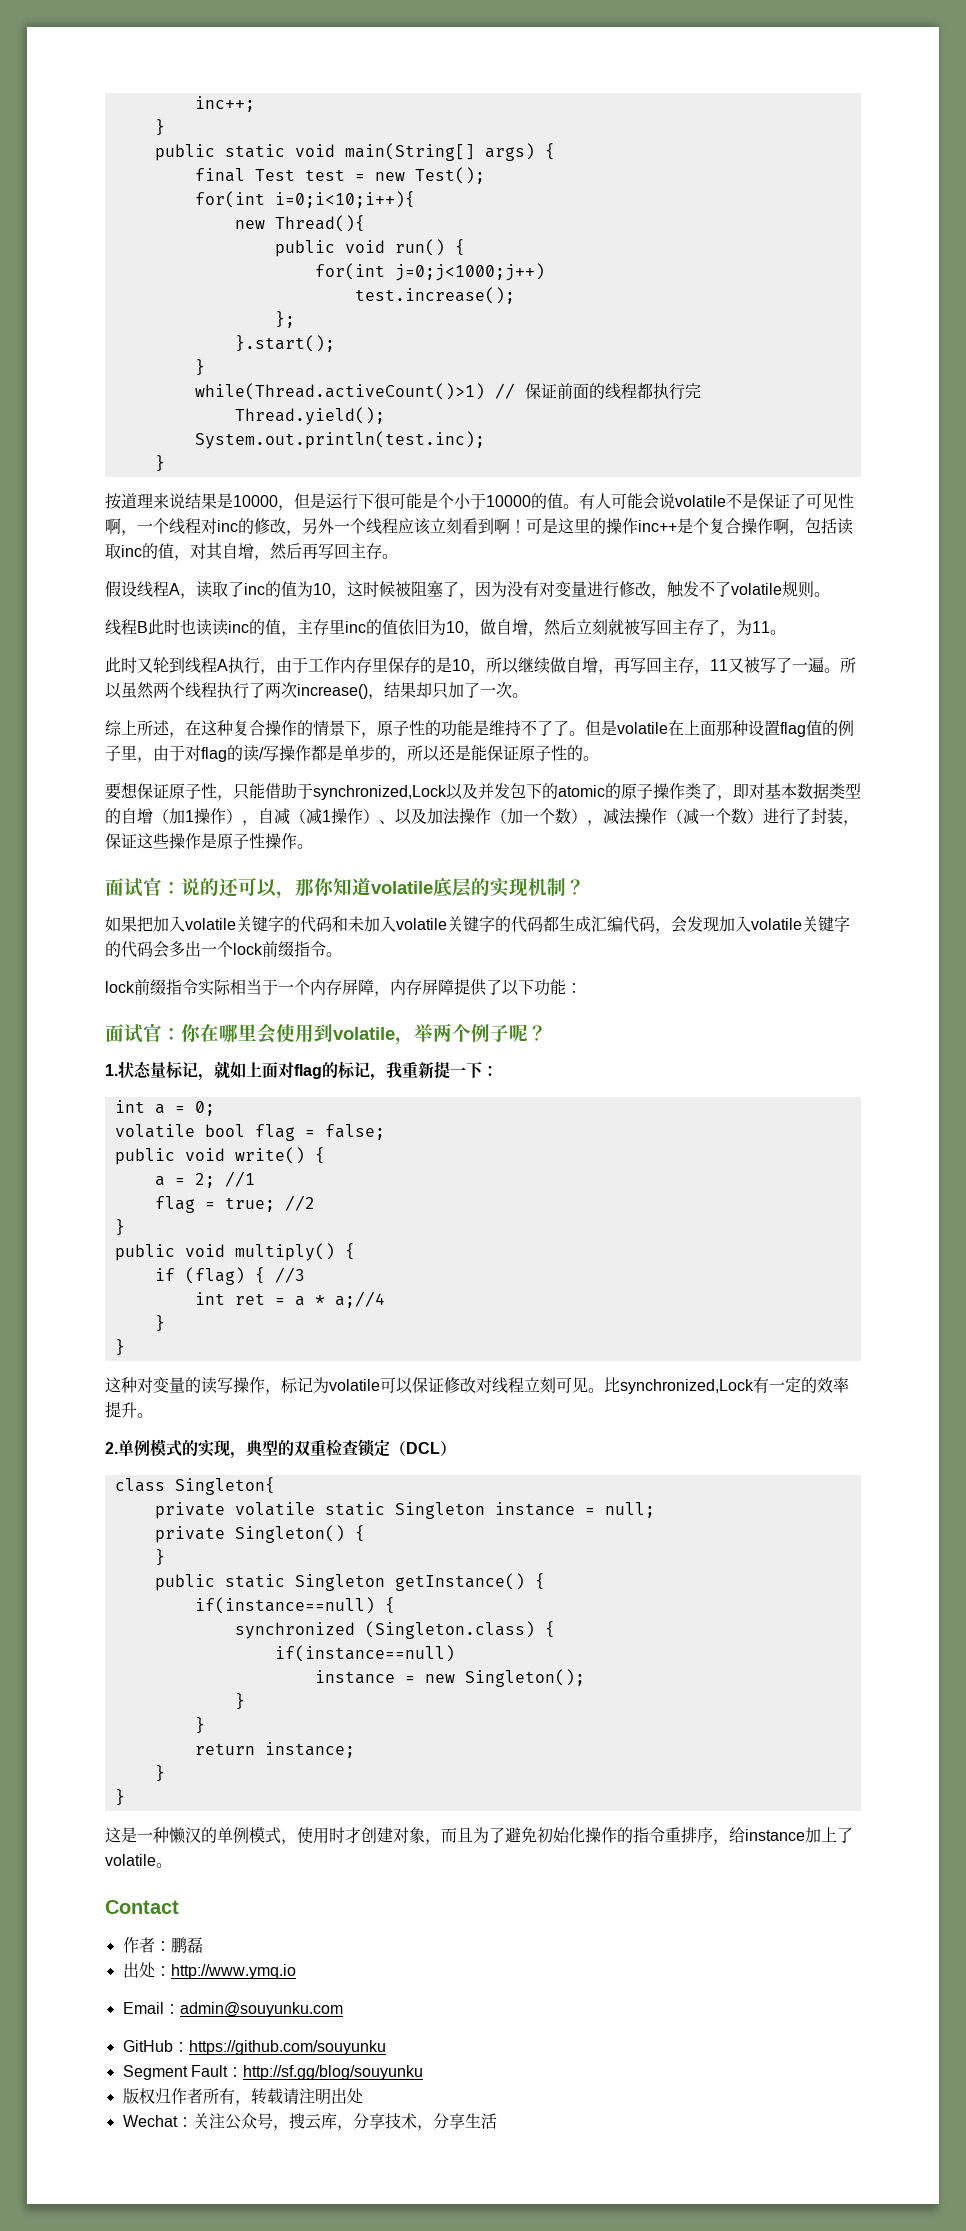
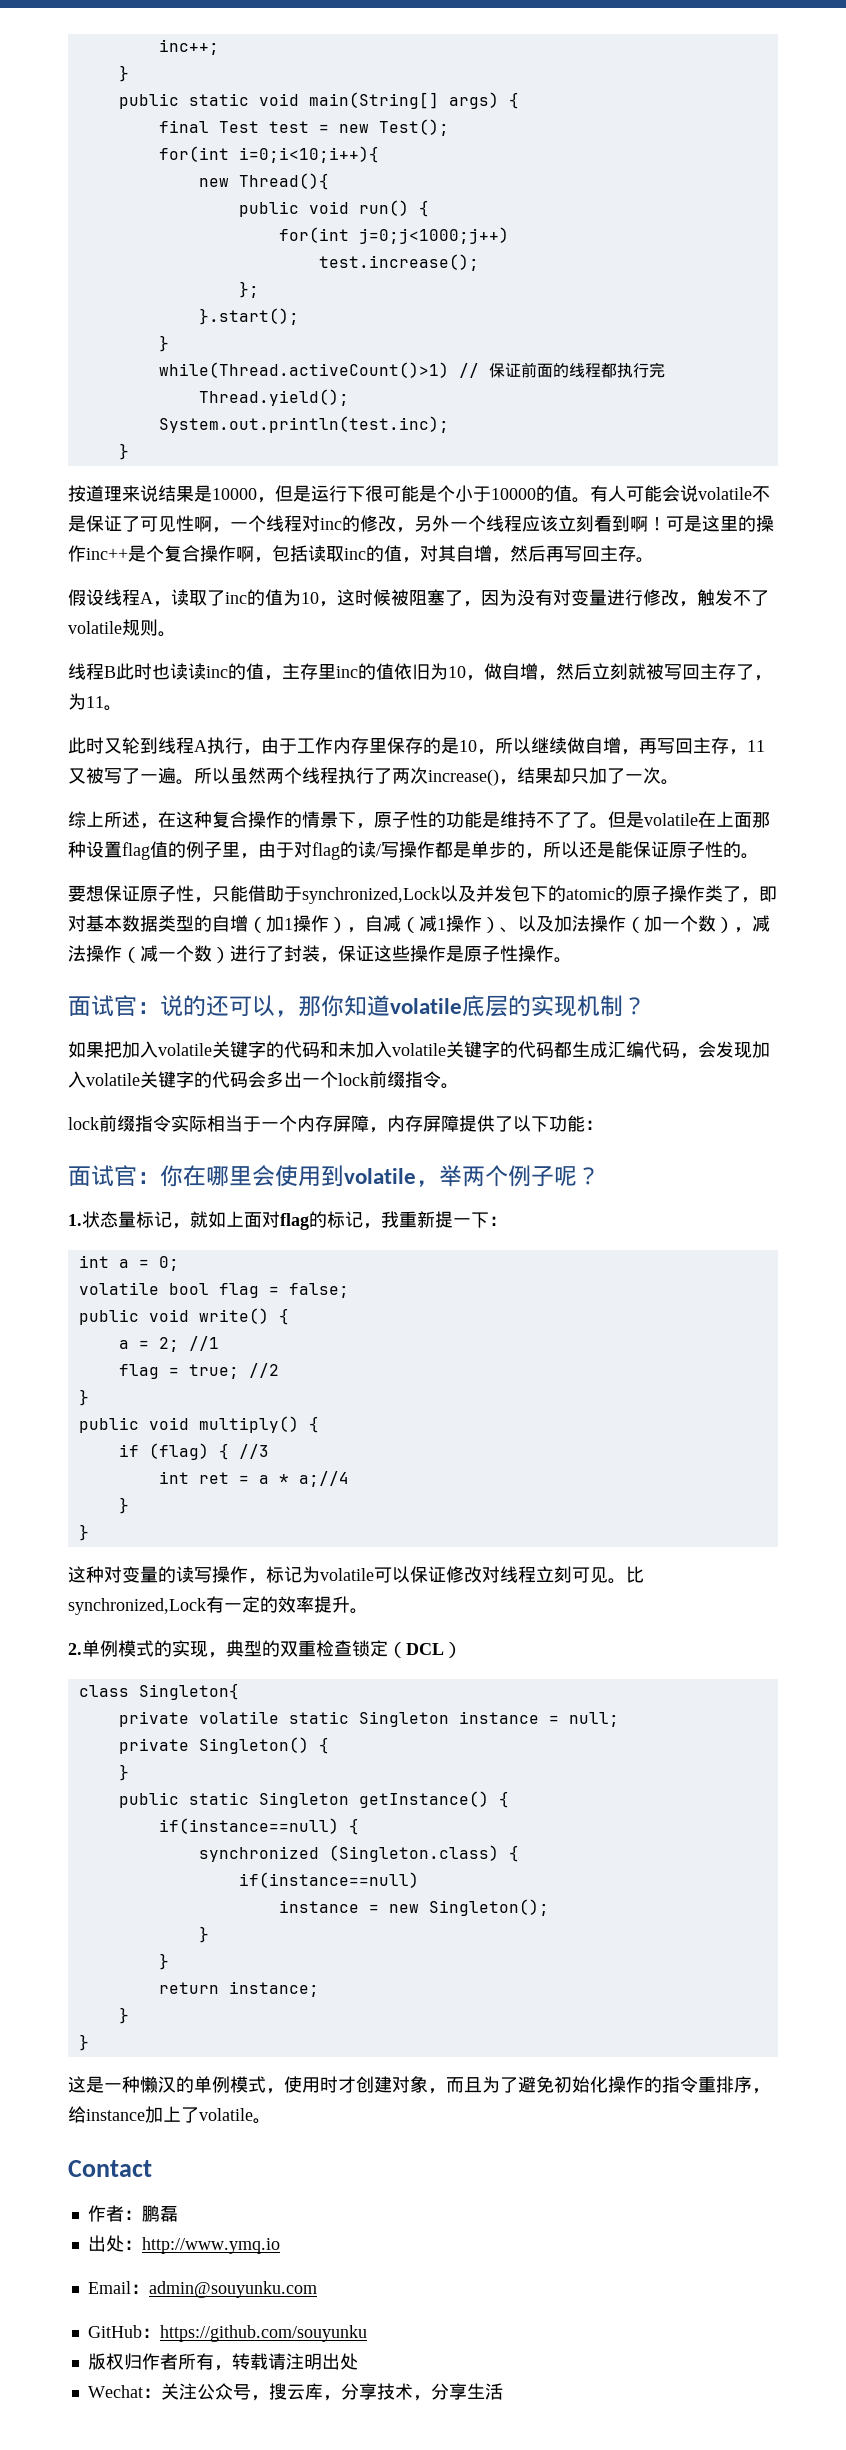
- Segment Fault：http://sf.gg/blog/souyunku

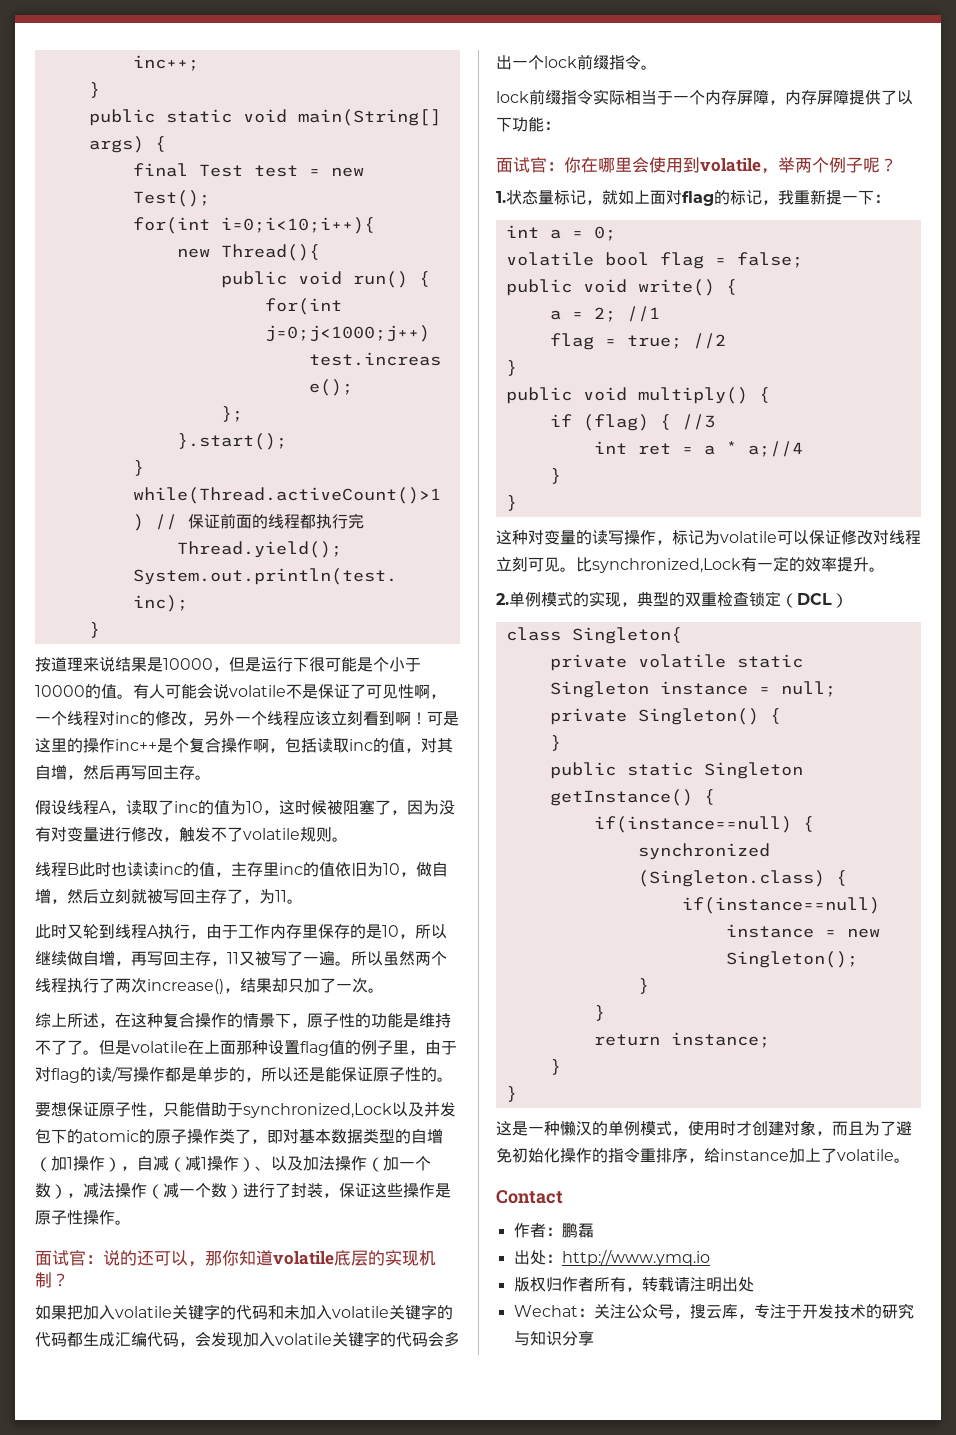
- Email：admin@souyunku.com
- GitHub：https://github.com/souyunku
- Wechat：关注公众号，搜云库，分享技术，分享生活
+ Wechat：关注公众号，搜云库，专注于开发技术的研究与知识分享

